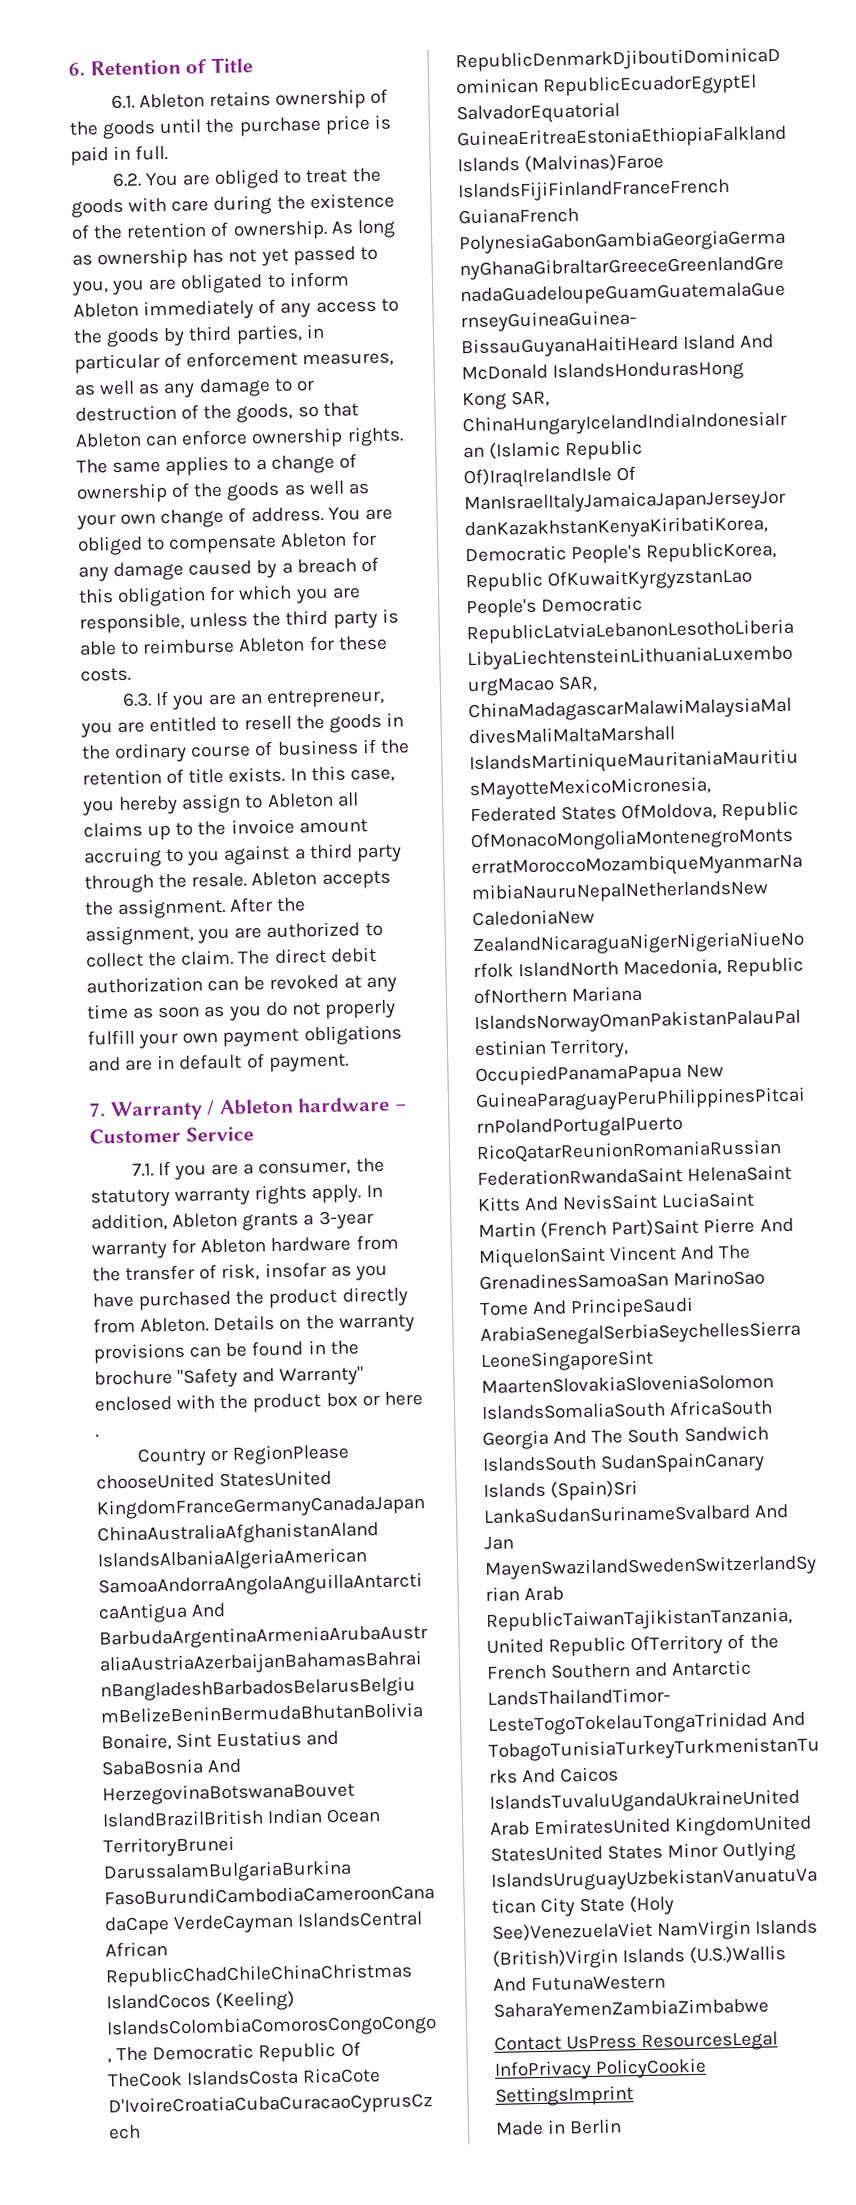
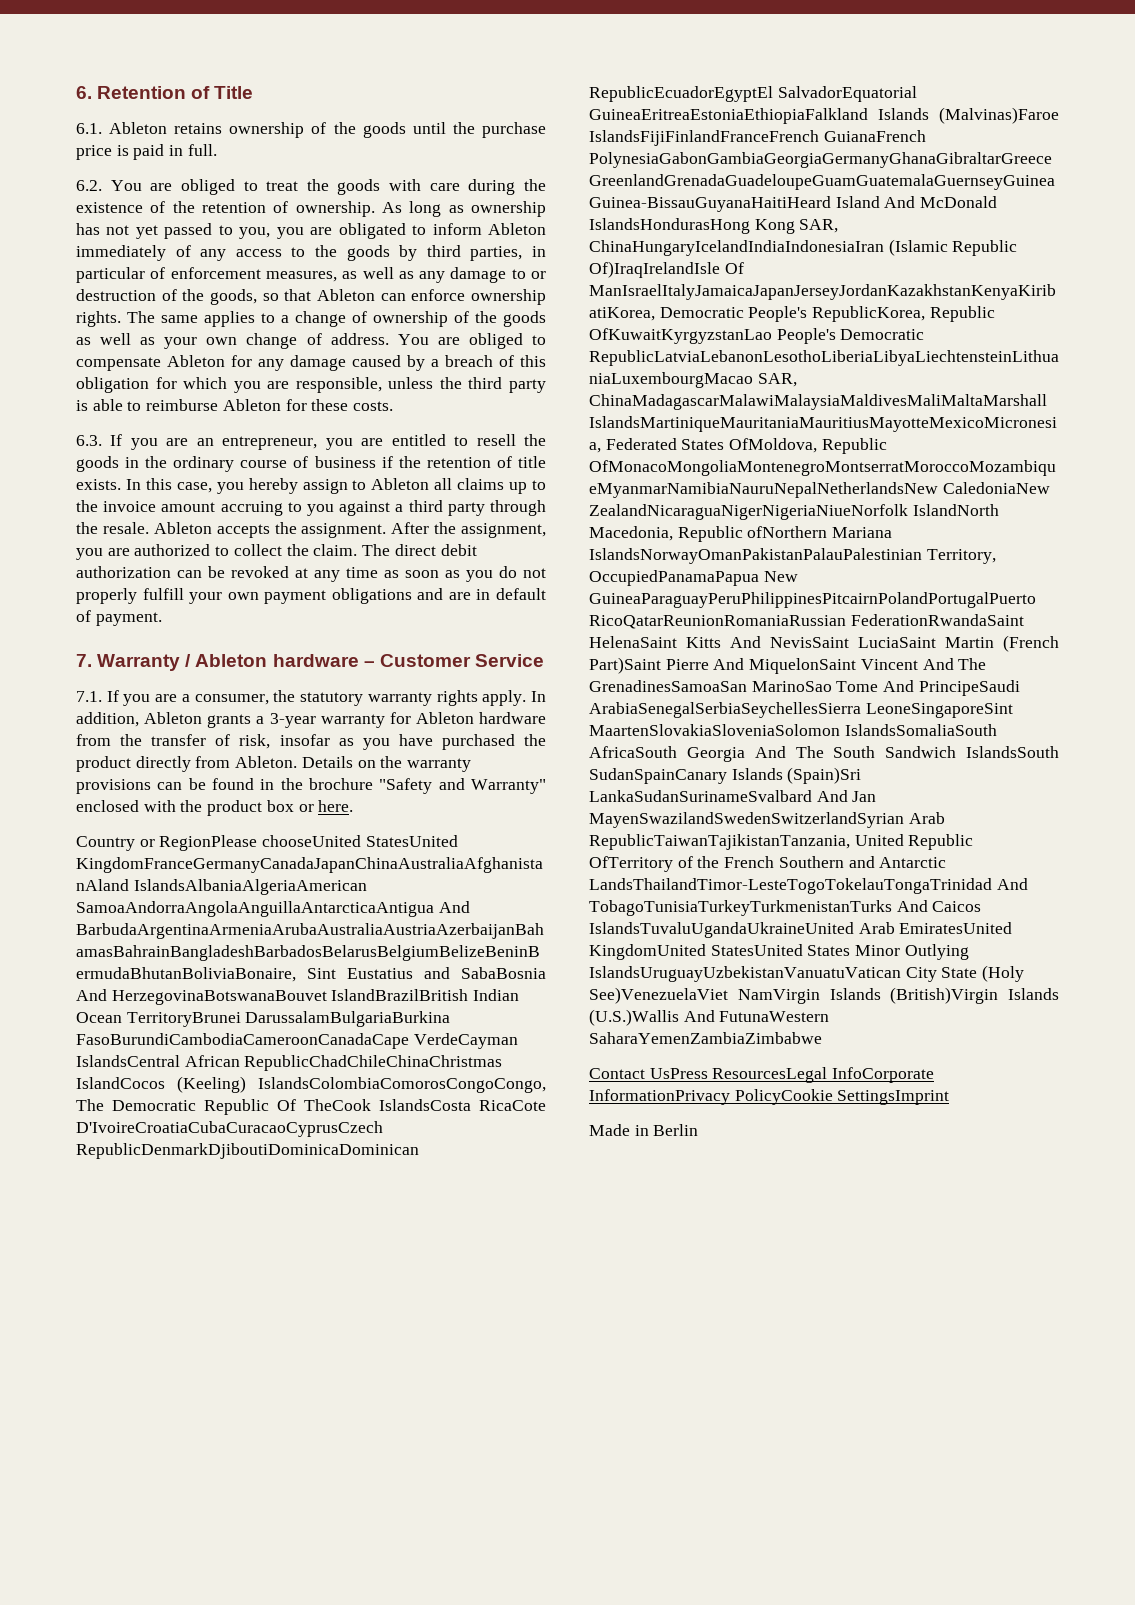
- Details on the warranty provisions can be found in the brochure "Safety and Warranty" enclosed with the product box or here .
+ Details on the warranty provisions can be found in the brochure "Safety and Warranty" enclosed with the product box or here.
- Contact UsPress ResourcesLegal InfoPrivacy PolicyCookie SettingsImprint
+ Contact UsPress ResourcesLegal InfoCorporate InformationPrivacy PolicyCookie SettingsImprint

